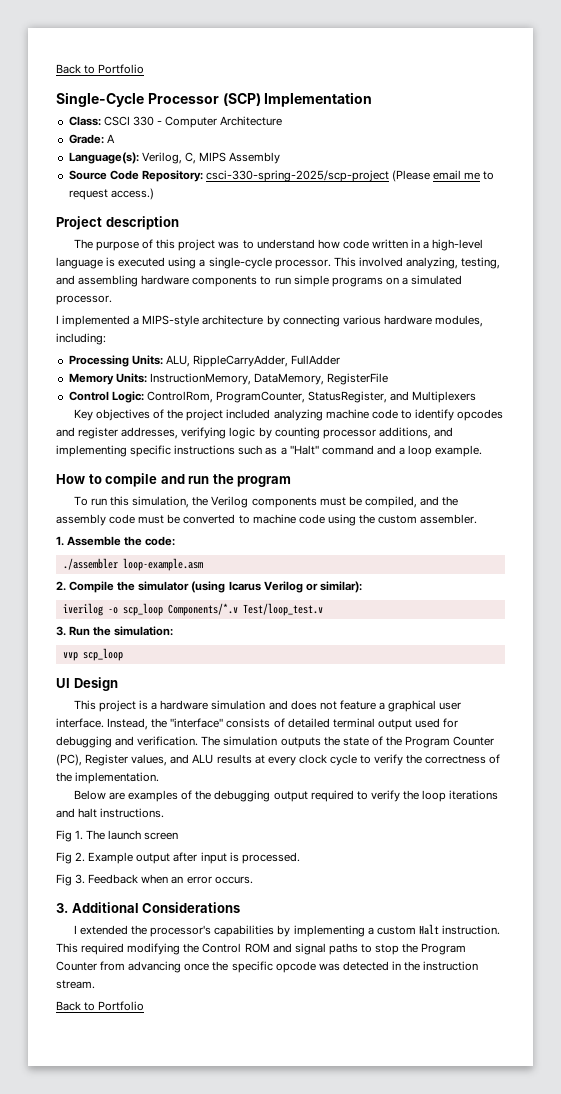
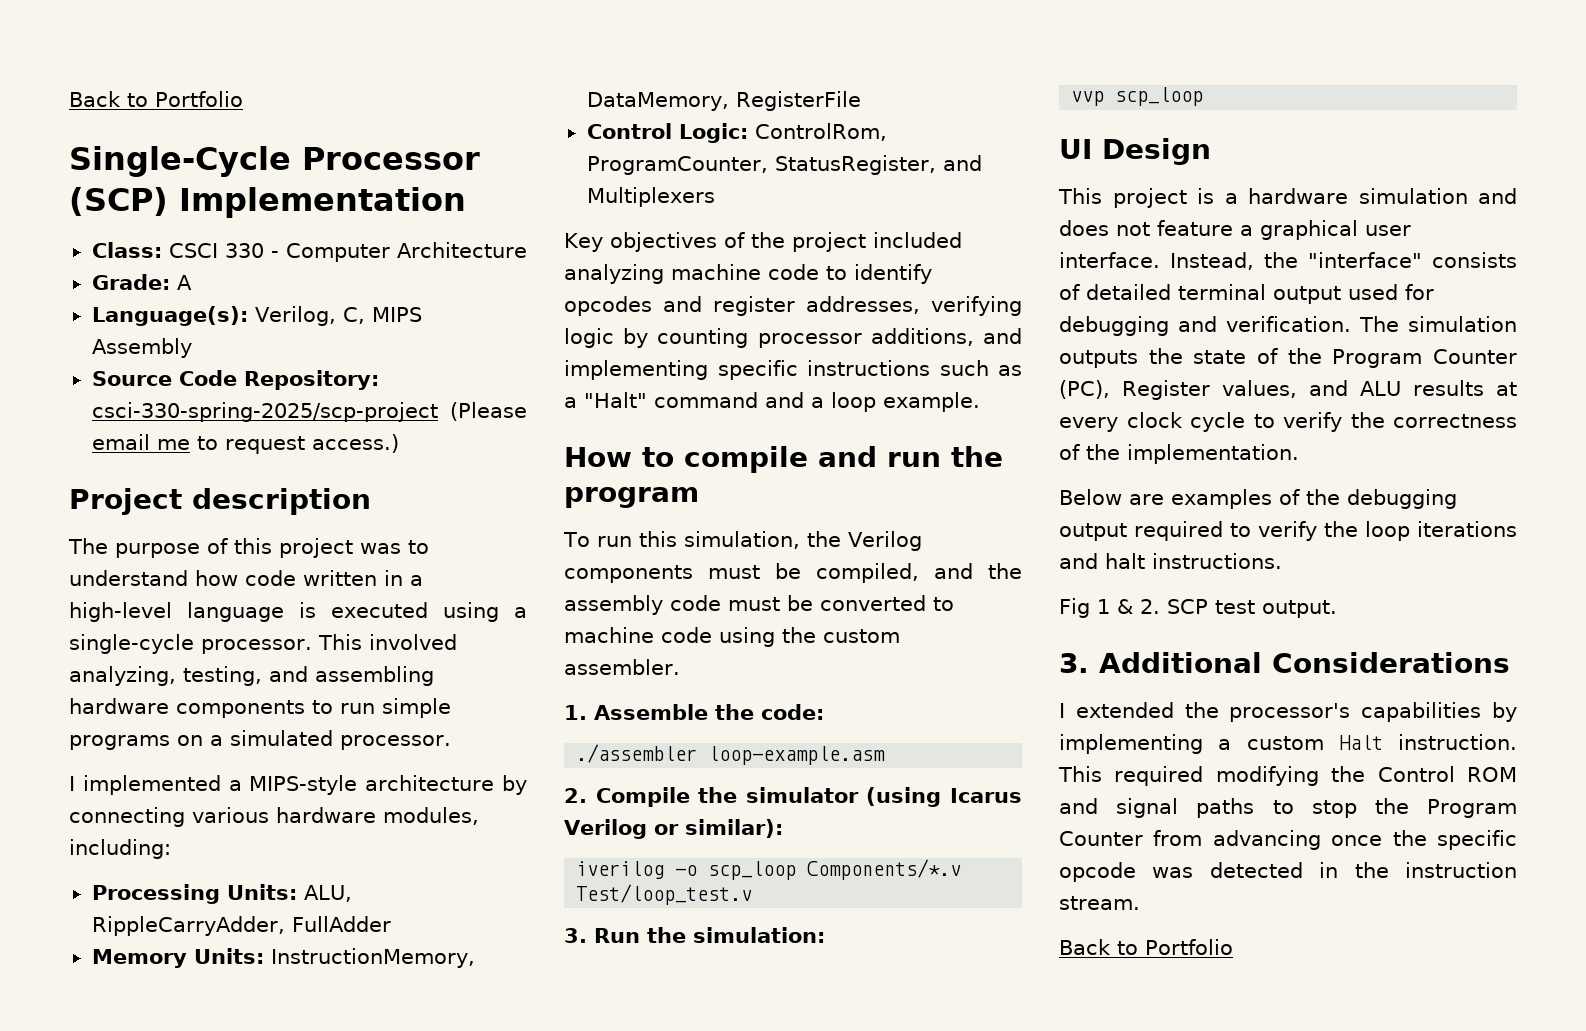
- Fig 1. The launch screen
- Fig 2. Example output after input is processed.
- Fig 3. Feedback when an error occurs.
+ Fig 1 & 2. SCP test output.

